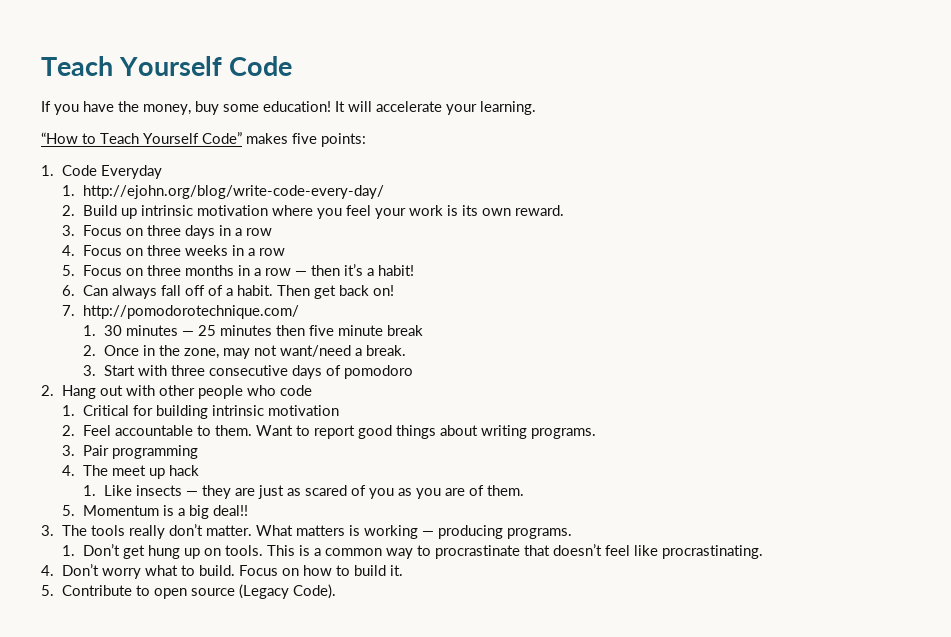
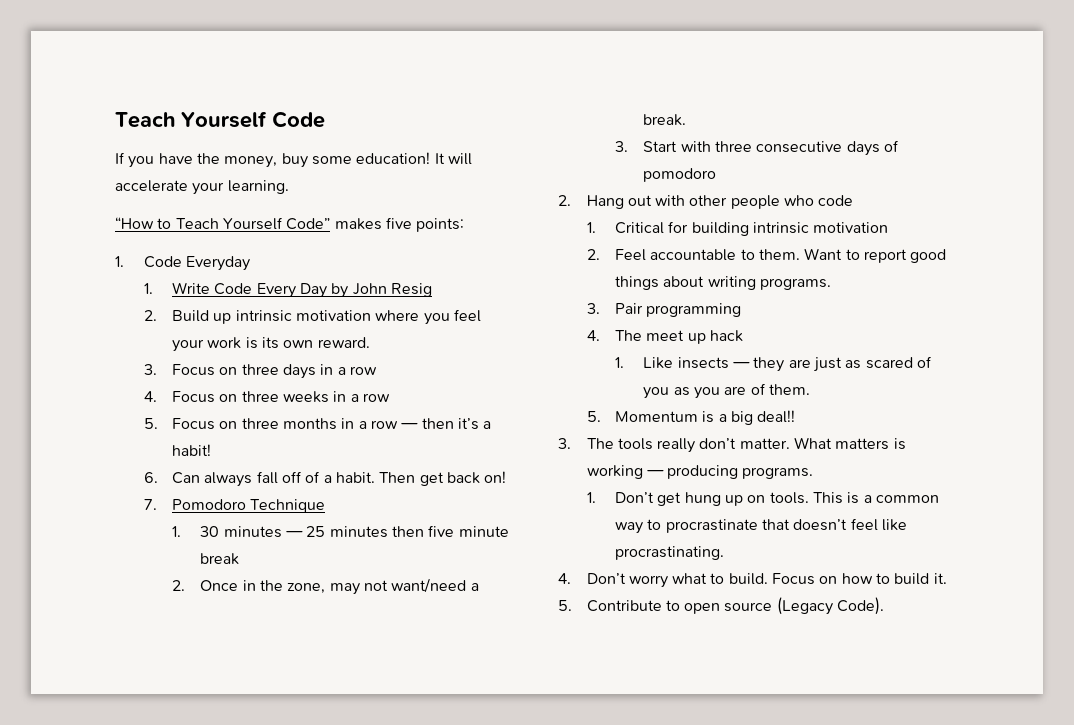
- 1. http://ejohn.org/blog/write-code-every-day/
+ 1. Write Code Every Day by John Resig
- 7. http://pomodorotechnique.com/
+ 7. Pomodoro Technique

